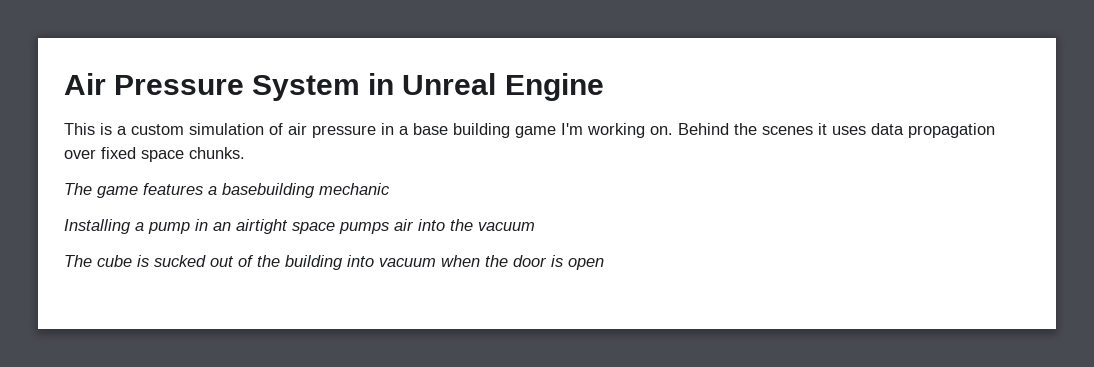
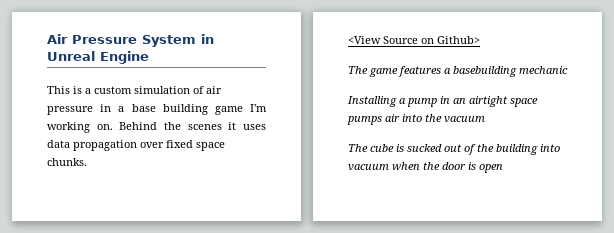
+ <View Source on Github>

